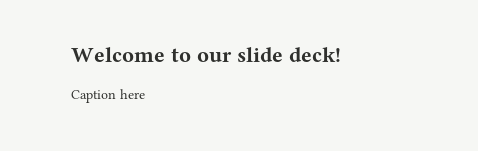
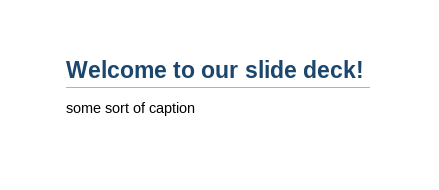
- Caption here
+ some sort of caption

